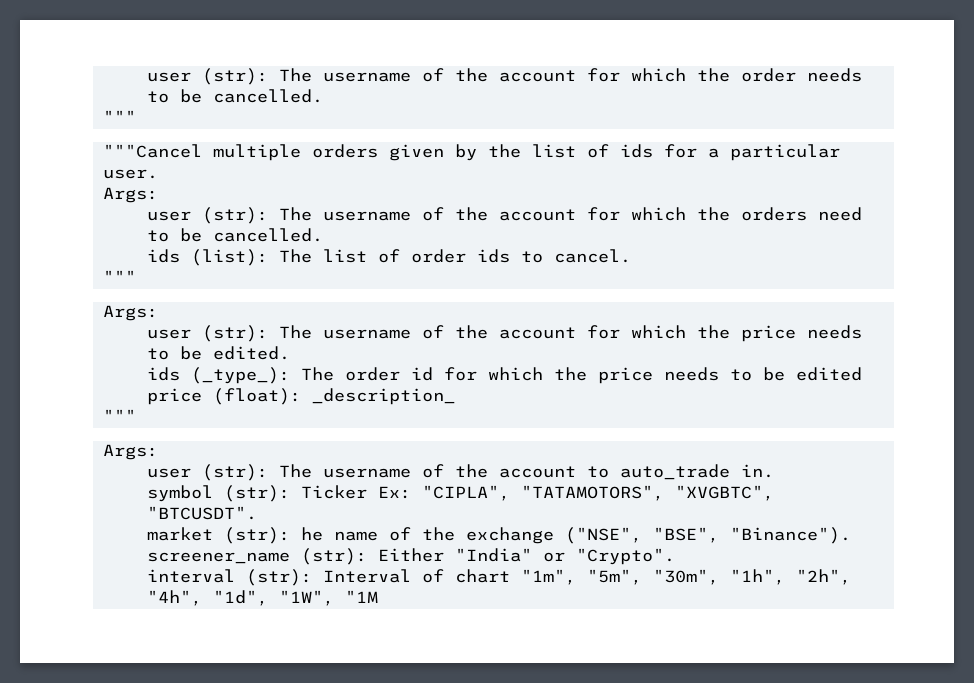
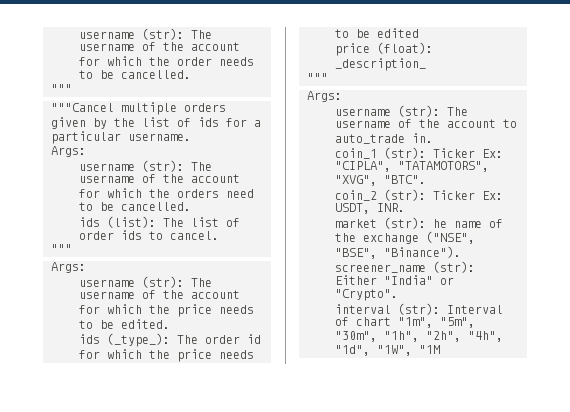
- user (str): The username of the account for which the order needs to be cancelled.
+ username (str): The username of the account for which the order needs to be cancelled.
- """Cancel multiple orders given by the list of ids for a particular user.
+ """Cancel multiple orders given by the list of ids for a particular username.
  Args:
- user (str): The username of the account for which the orders need to be cancelled.
+ username (str): The username of the account for which the orders need to be cancelled.
- user (str): The username of the account for which the price needs to be edited.
+ username (str): The username of the account for which the price needs to be edited.
- user (str): The username of the account to auto_trade in.
+ username (str): The username of the account to auto_trade in.
- symbol (str): Ticker Ex: "CIPLA", "TATAMOTORS", "XVGBTC", "BTCUSDT".
+ coin_1 (str): Ticker Ex: "CIPLA", "TATAMOTORS", "XVG", "BTC".
+ coin_2 (str): Ticker Ex: USDT, INR.

